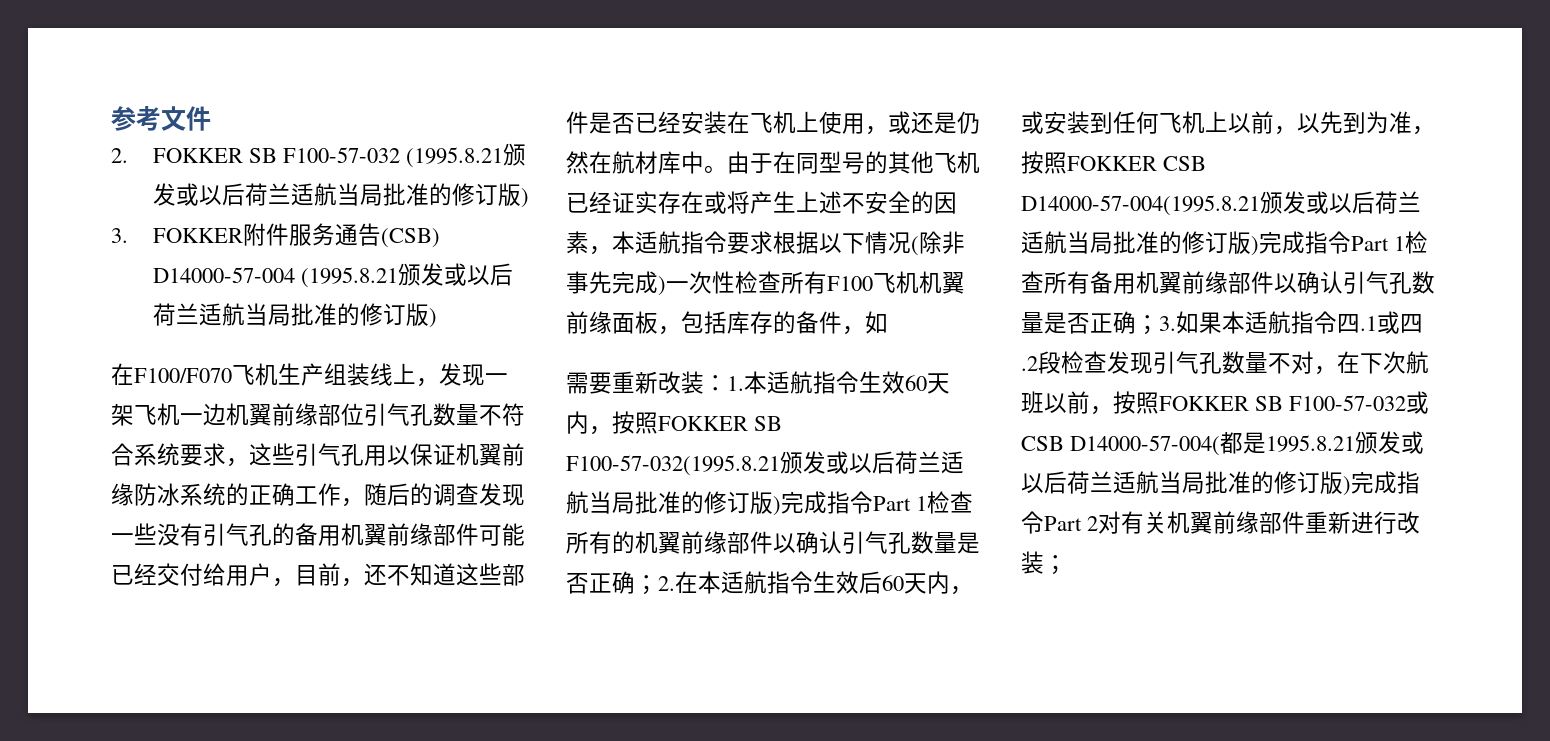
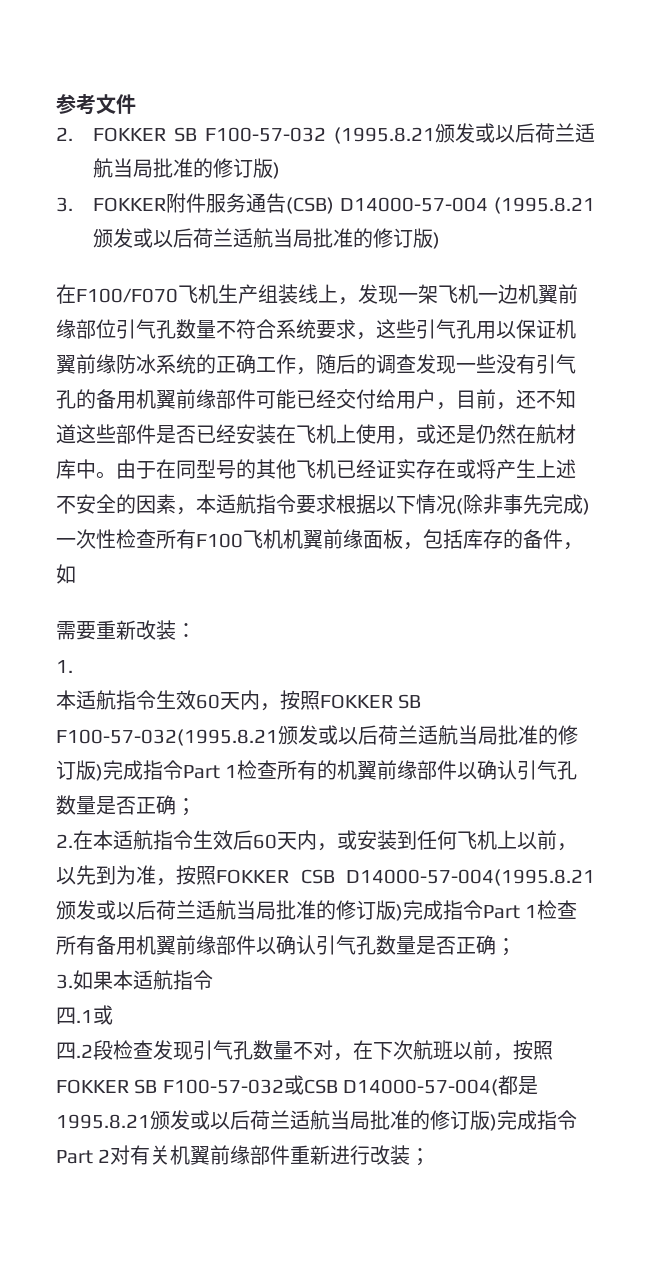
- 需要重新改装：1.本适航指令生效60天内，按照FOKKER SB F100-57-032(1995.8.21颁发或以后荷兰适航当局批准的修订版)完成指令Part 1检查所有的机翼前缘部件以确认引气孔数量是否正确；2.在本适航指令生效后60天内，或安装到任何飞机上以前，以先到为准，按照FOKKER CSB D14000-57-004(1995.8.21颁发或以后荷兰适航当局批准的修订版)完成指令Part 1检查所有备用机翼前缘部件以确认引气孔数量是否正确；3.如果本适航指令四.1或四.2段检查发现引气孔数量不对，在下次航班以前，按照FOKKER SB F100-57-032或CSB D14000-57-004(都是1995.8.21颁发或以后荷兰适航当局批准的修订版)完成指令Part 2对有关机翼前缘部件重新进行改装；
+ 需要重新改装：
+ 1.
+ 本适航指令生效60天内，按照FOKKER SB F100-57-032(1995.8.21颁发或以后荷兰适航当局批准的修订版)完成指令Part 1检查所有的机翼前缘部件以确认引气孔数量是否正确；
+ 2.在本适航指令生效后60天内，或安装到任何飞机上以前，以先到为准，按照FOKKER CSB D14000-57-004(1995.8.21颁发或以后荷兰适航当局批准的修订版)完成指令Part 1检查所有备用机翼前缘部件以确认引气孔数量是否正确；
+ 3.如果本适航指令
+ 四.1或
+ 四.2段检查发现引气孔数量不对，在下次航班以前，按照FOKKER SB F100-57-032或CSB D14000-57-004(都是1995.8.21颁发或以后荷兰适航当局批准的修订版)完成指令Part 2对有关机翼前缘部件重新进行改装；

